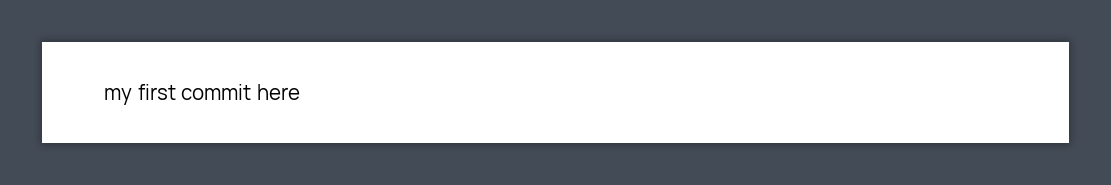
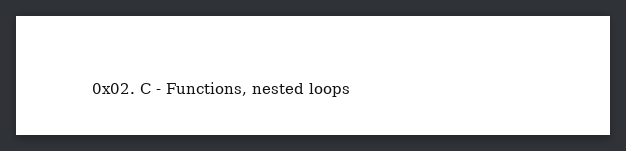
- my first commit here
+ 0x02. C - Functions, nested loops

